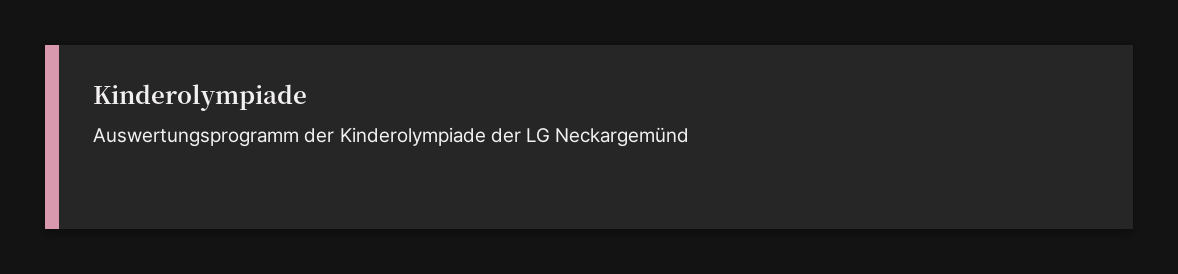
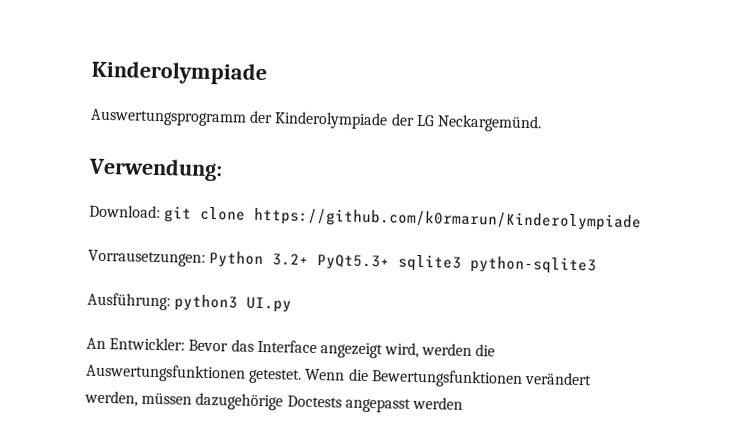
- Auswertungsprogramm der Kinderolympiade der LG Neckargemünd
+ Auswertungsprogramm der Kinderolympiade der LG Neckargemünd.
+ Verwendung:
+ Download: git clone https://github.com/k0rmarun/Kinderolympiade
+ Vorrausetzungen: Python 3.2+ PyQt5.3+ sqlite3 python-sqlite3
+ Ausführung: python3 UI.py
+ An Entwickler: Bevor das Interface angezeigt wird, werden die Auswertungsfunktionen getestet. Wenn die Bewertungsfunktionen verändert werden, müssen dazugehörige Doctests angepasst werden

